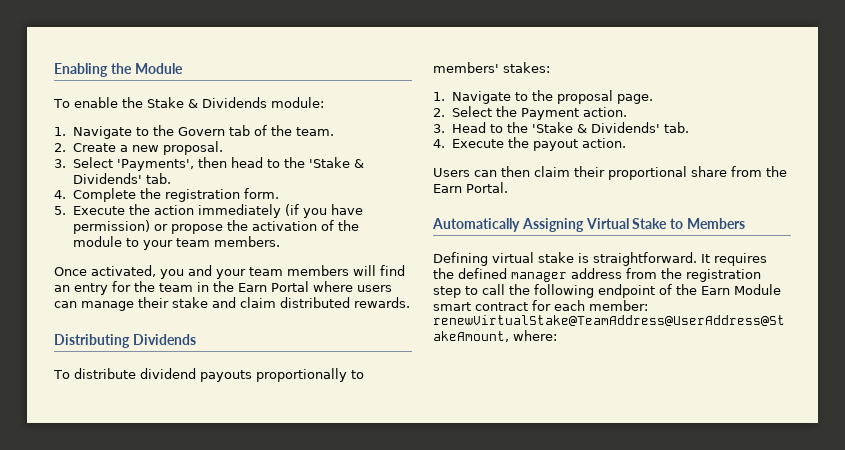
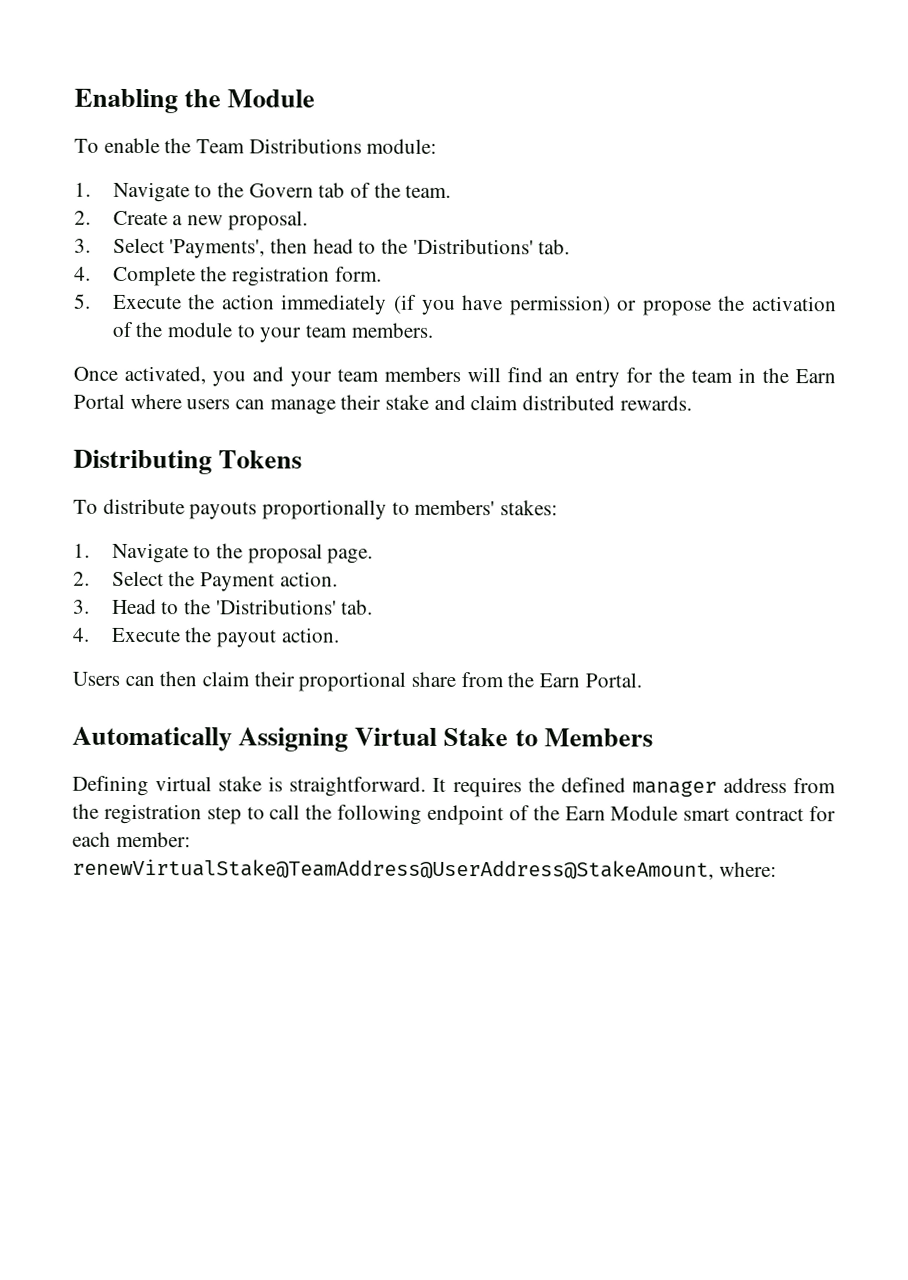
- To enable the Stake & Dividends module:
+ To enable the Team Distributions module:
- 3. Select 'Payments', then head to the 'Stake & Dividends' tab.
+ 3. Select 'Payments', then head to the 'Distributions' tab.
- Distributing Dividends
+ Distributing Tokens
- To distribute dividend payouts proportionally to members' stakes:
+ To distribute payouts proportionally to members' stakes:
- 3. Head to the 'Stake & Dividends' tab.
+ 3. Head to the 'Distributions' tab.

